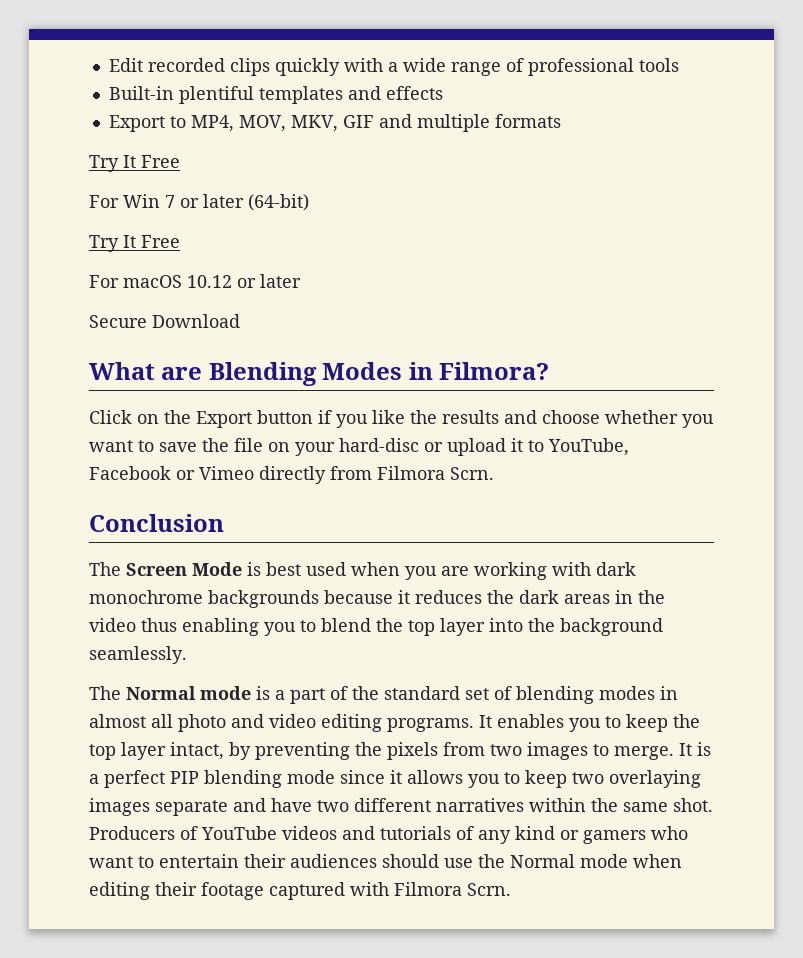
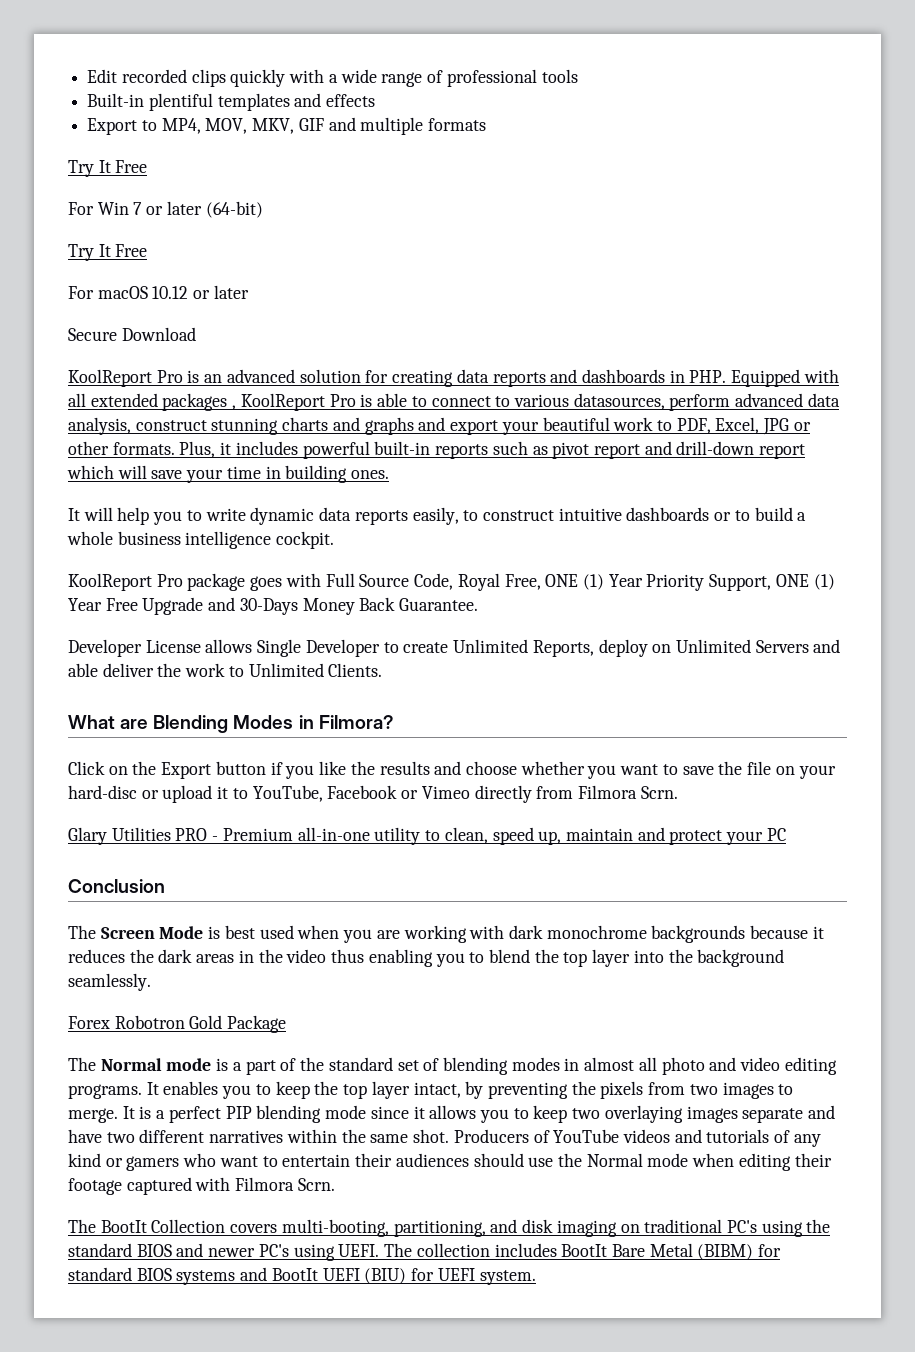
+ KoolReport Pro is an advanced solution for creating data reports and dashboards in PHP. Equipped with all extended packages , KoolReport Pro is able to connect to various datasources, perform advanced data analysis, construct stunning charts and graphs and export your beautiful work to PDF, Excel, JPG or other formats. Plus, it includes powerful built-in reports such as pivot report and drill-down report which will save your time in building ones.
+ It will help you to write dynamic data reports easily, to construct intuitive dashboards or to build a whole business intelligence cockpit.
+ KoolReport Pro package goes with Full Source Code, Royal Free, ONE (1) Year Priority Support, ONE (1) Year Free Upgrade and 30-Days Money Back Guarantee.
+ Developer License allows Single Developer to create Unlimited Reports, deploy on Unlimited Servers and able deliver the work to Unlimited Clients.
+ Glary Utilities PRO - Premium all-in-one utility to clean, speed up, maintain and protect your PC
+ Forex Robotron Gold Package
+ The BootIt Collection covers multi-booting, partitioning, and disk imaging on traditional PC's using the standard BIOS and newer PC's using UEFI. The collection includes BootIt Bare Metal (BIBM) for standard BIOS systems and BootIt UEFI (BIU) for UEFI system.

